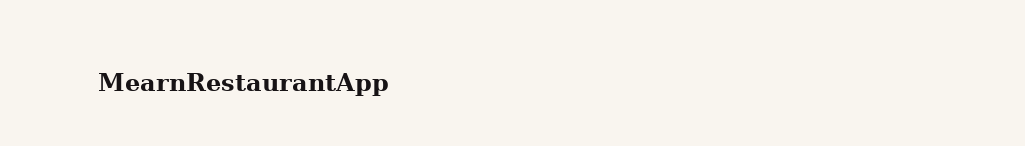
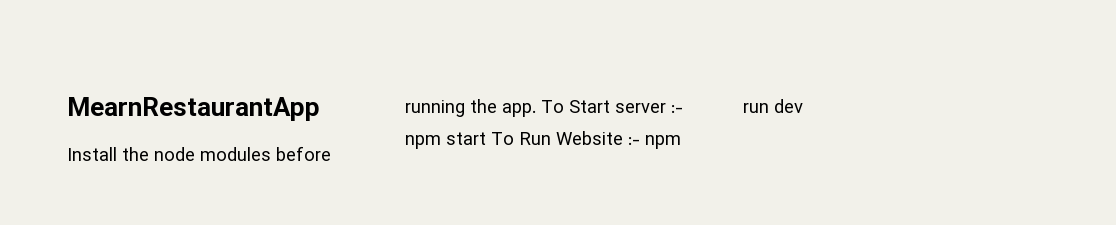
+ Install the node modules before running the app. To Start server :- npm start To Run Website :- npm run dev

